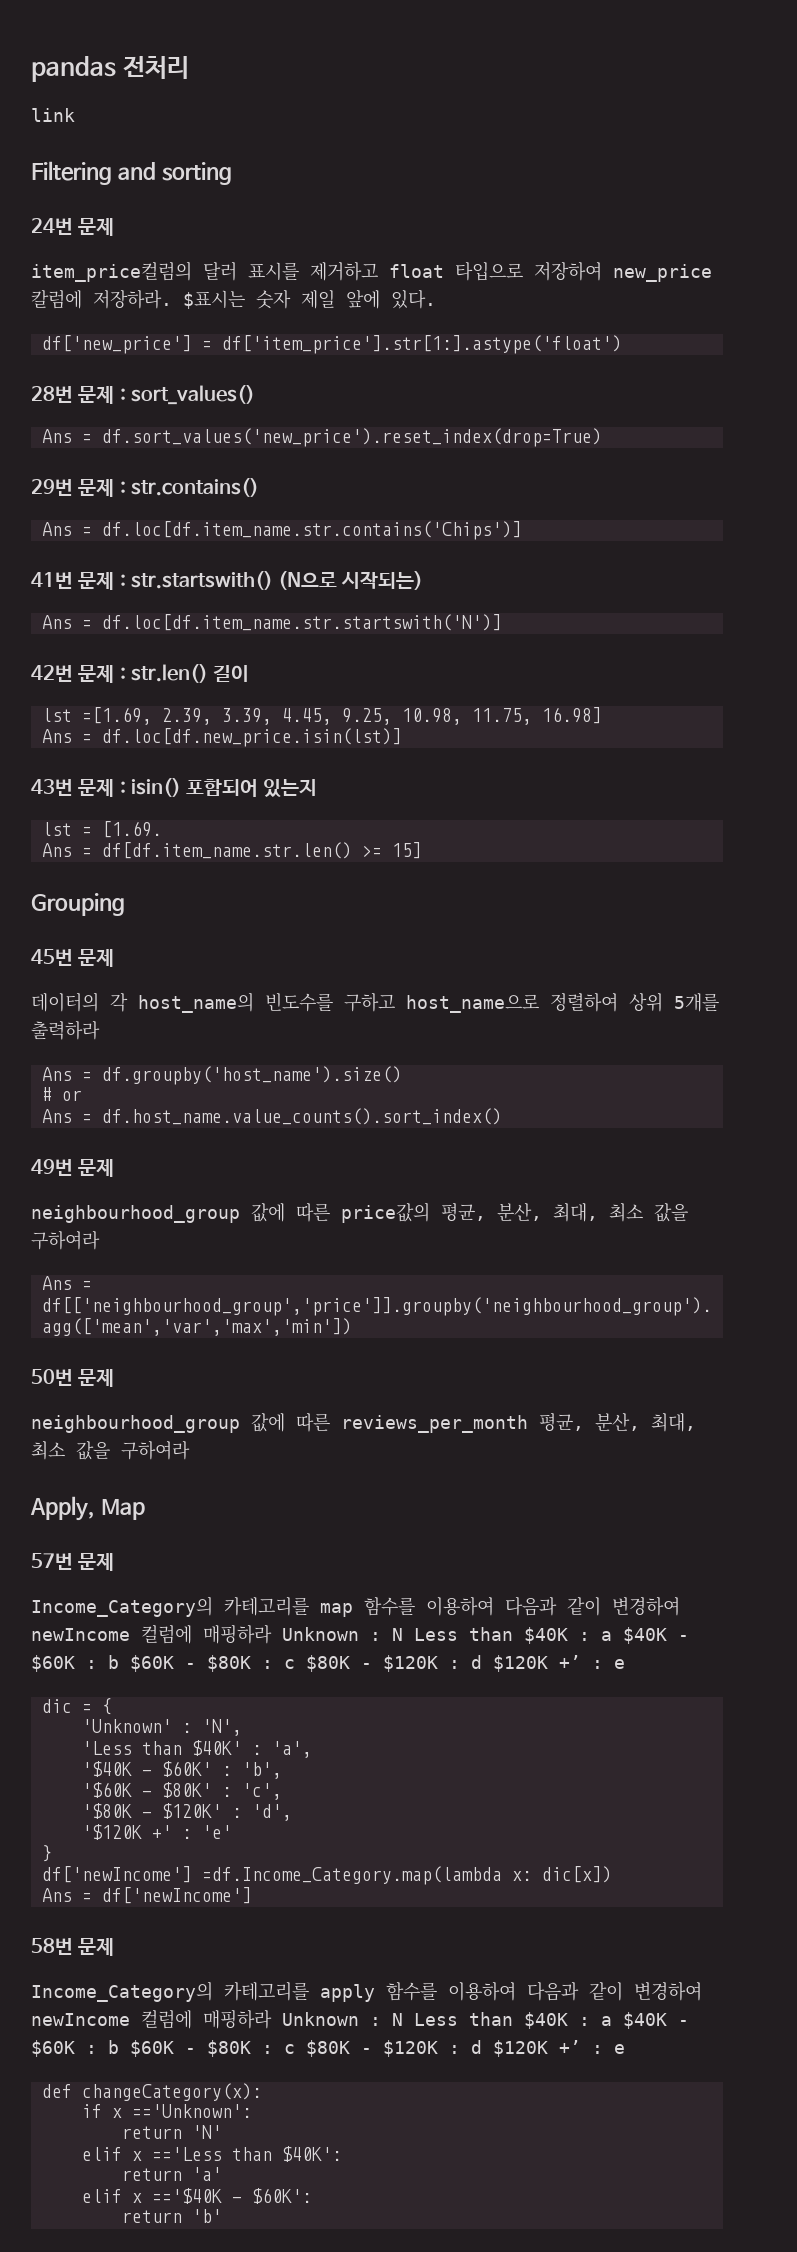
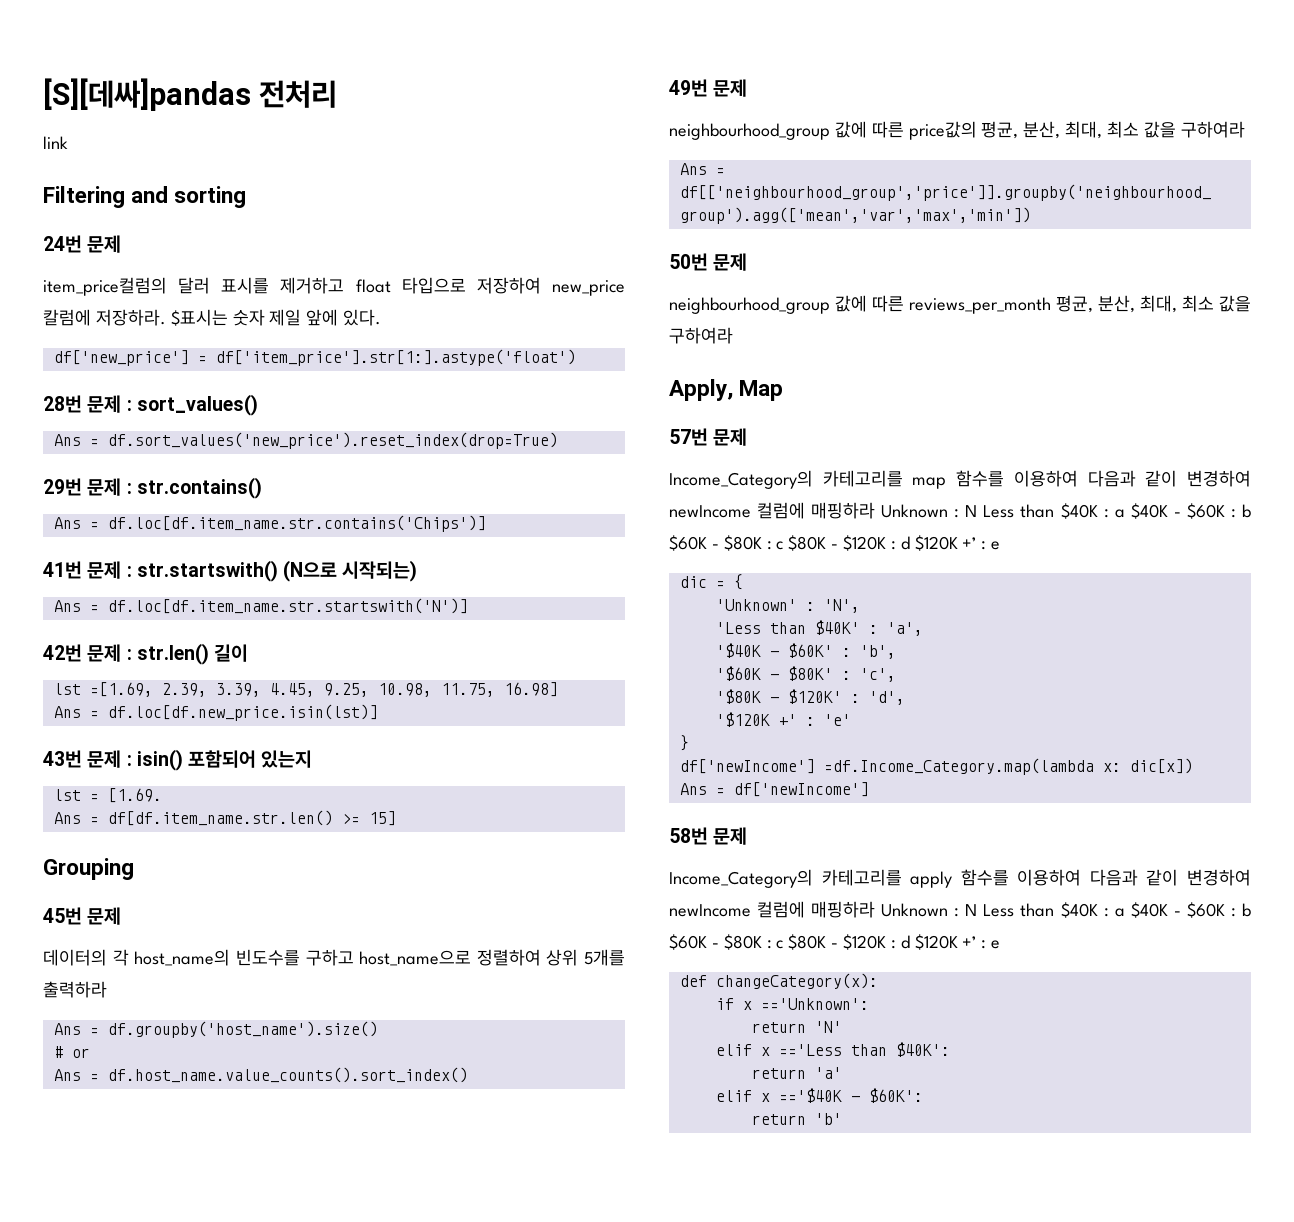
- pandas 전처리
+ [S][데싸]pandas 전처리

